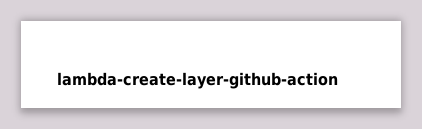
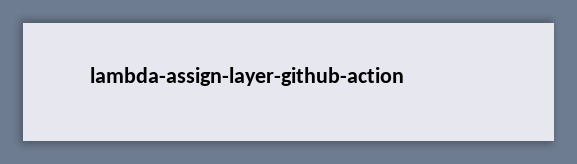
- lambda-create-layer-github-action
+ lambda-assign-layer-github-action

